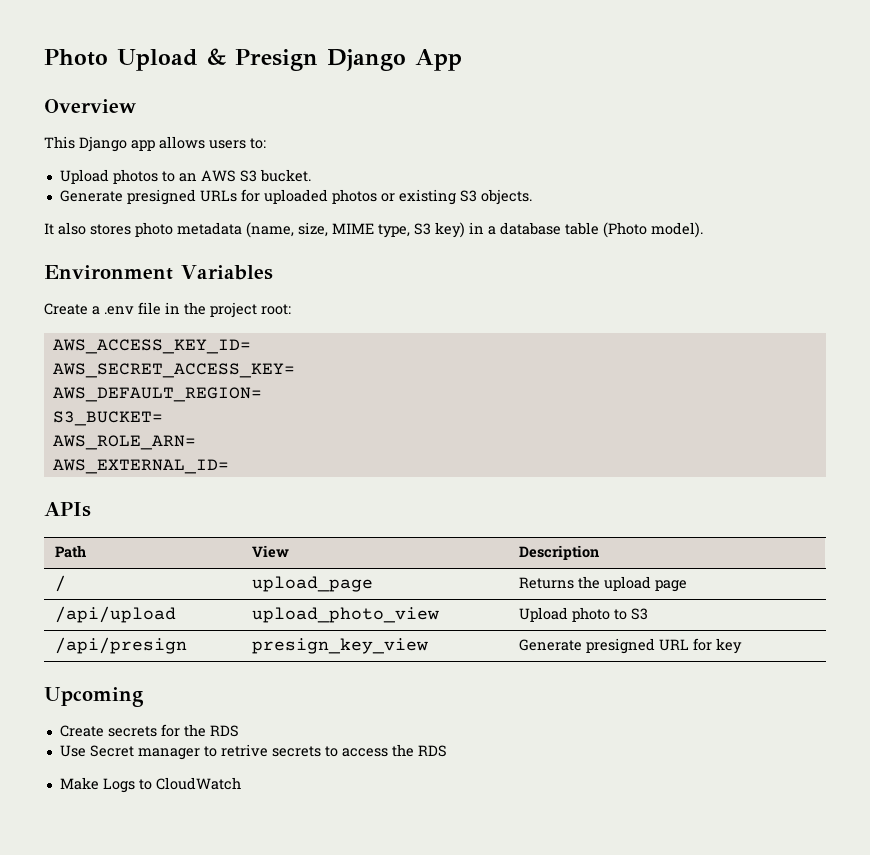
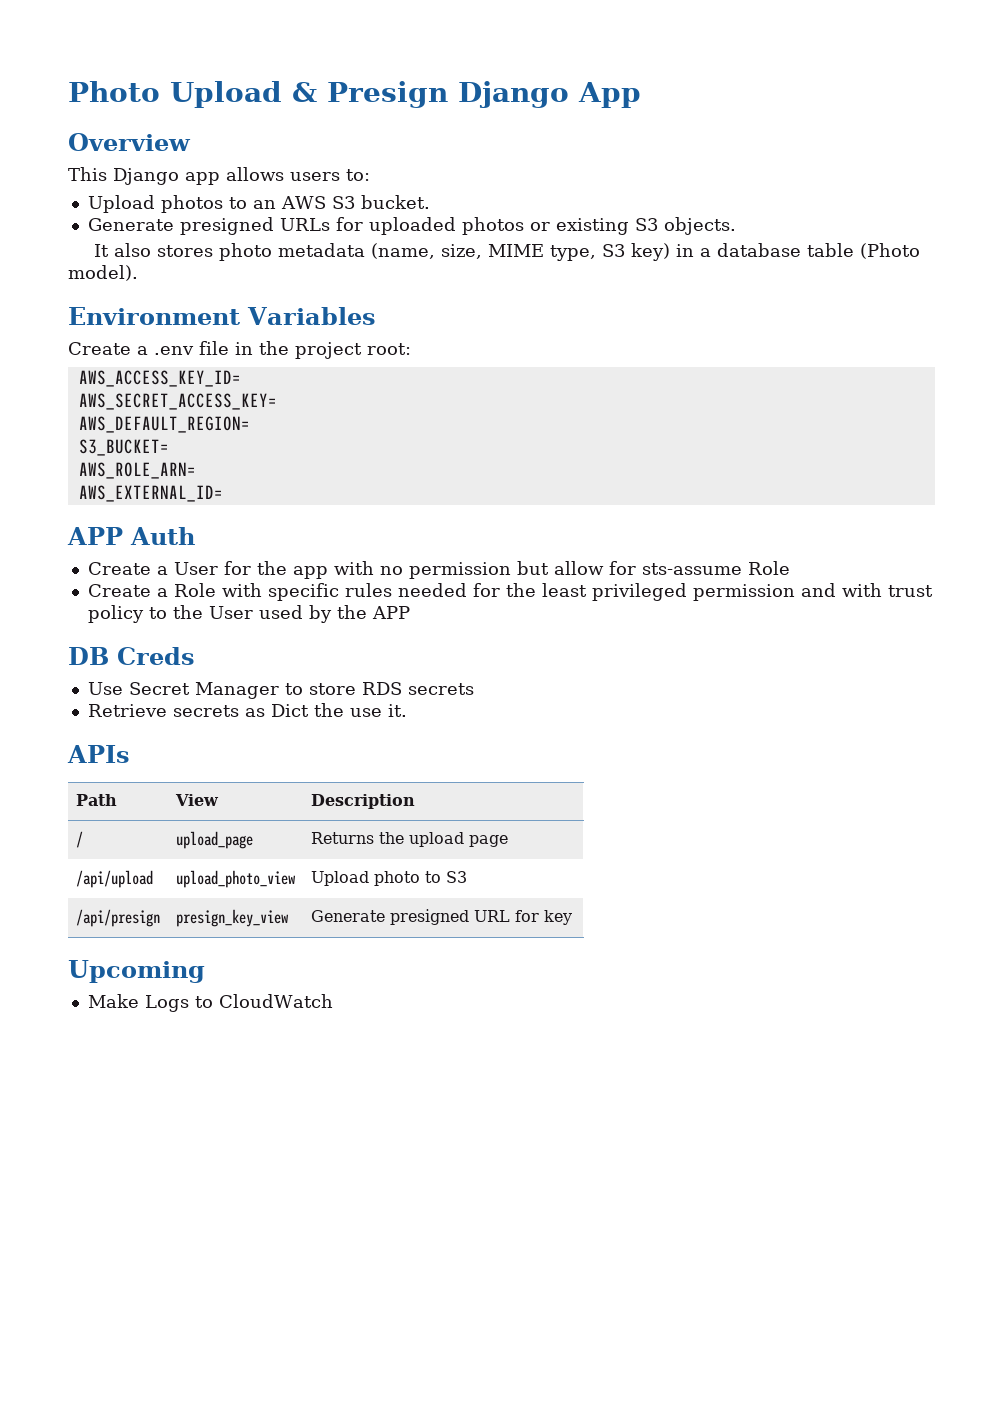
+ APP Auth
+ Create a User for the app with no permission but allow for sts-assume Role
+ Create a Role with specific rules needed for the least privileged permission and with trust policy to the User used by the APP
+ DB Creds
+ Use Secret Manager to store RDS secrets
+ Retrieve secrets as Dict the use it.
- Create secrets for the RDS
- Use Secret manager to retrive secrets to access the RDS

